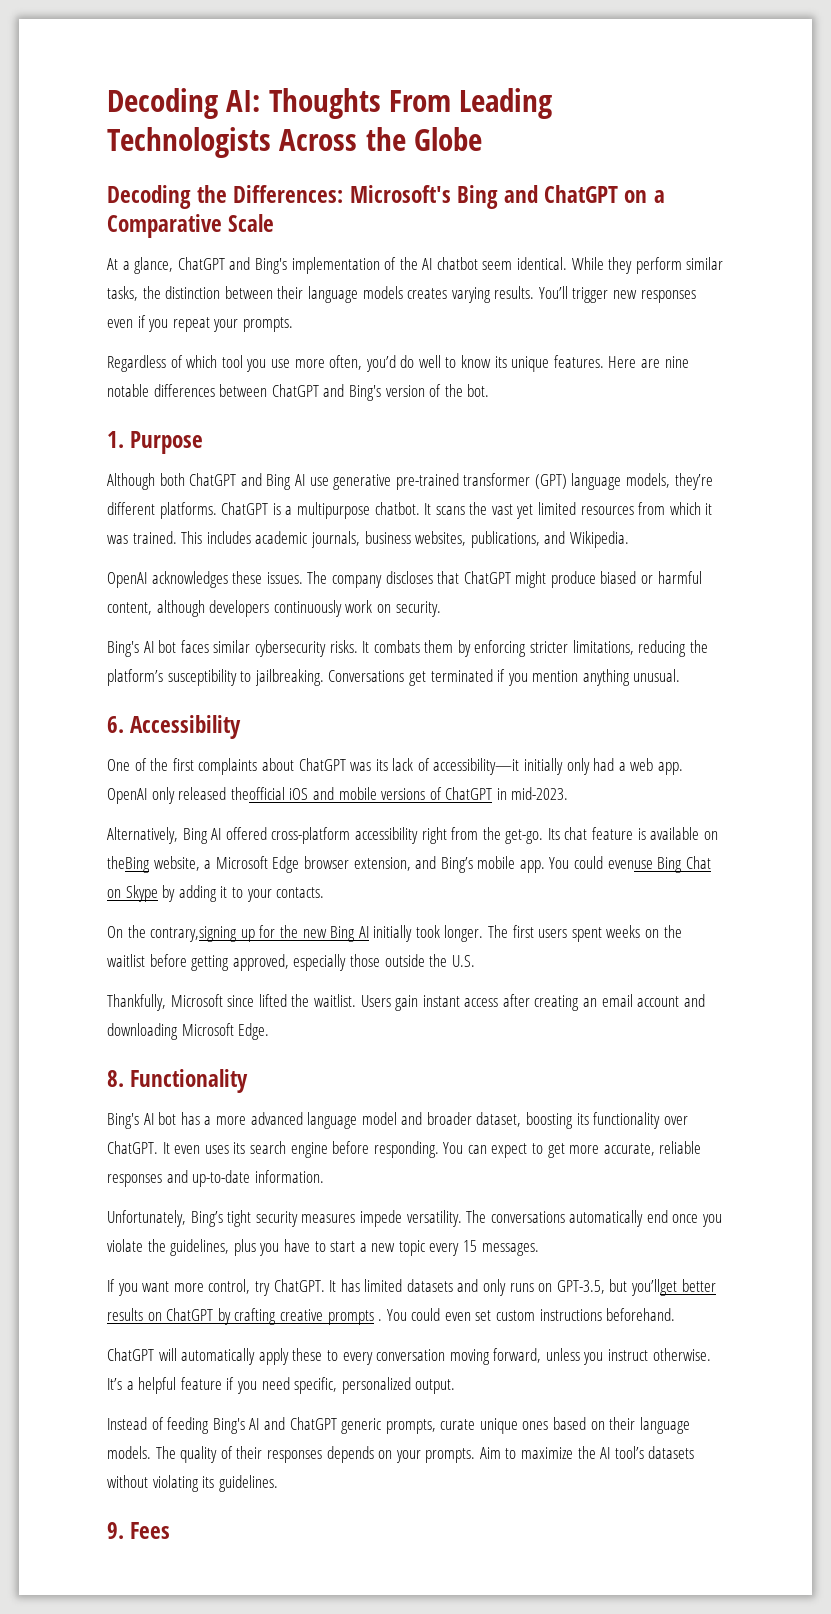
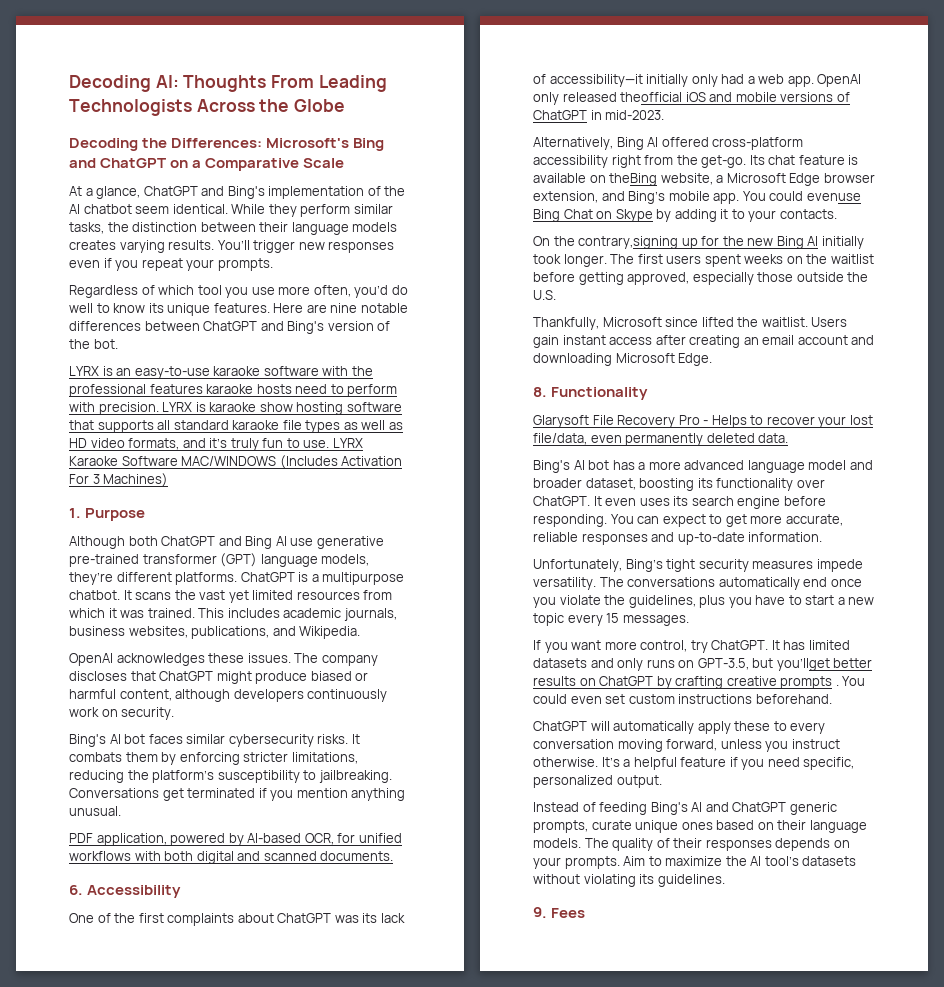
+ LYRX is an easy-to-use karaoke software with the professional features karaoke hosts need to perform with precision. LYRX is karaoke show hosting software that supports all standard karaoke file types as well as HD video formats, and it’s truly fun to use. LYRX Karaoke Software MAC/WINDOWS (Includes Activation For 3 Machines)
+ PDF application, powered by AI-based OCR, for unified workflows with both digital and scanned documents.
+ Glarysoft File Recovery Pro - Helps to recover your lost file/data, even permanently deleted data.

